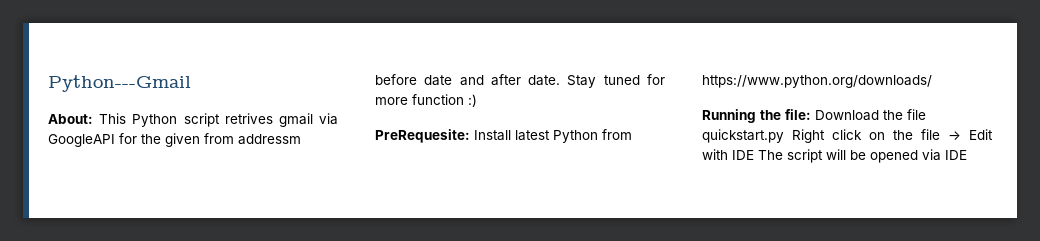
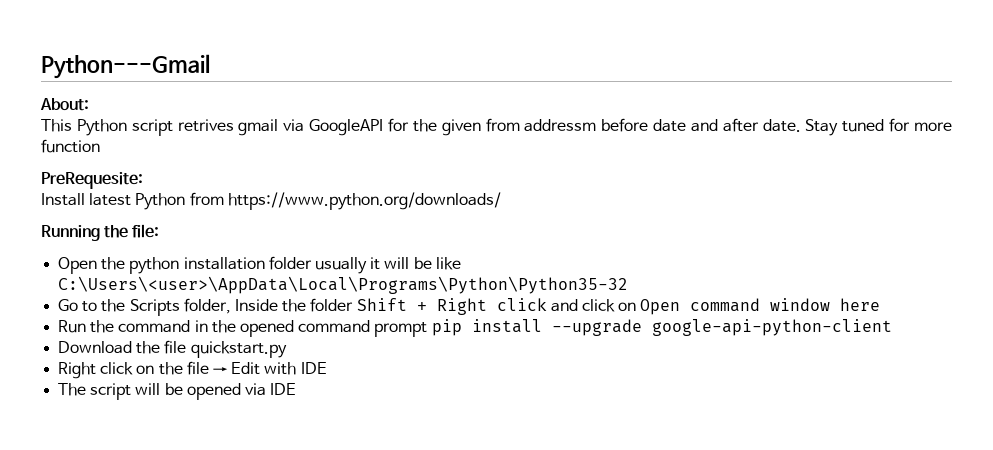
- About: This Python script retrives gmail via GoogleAPI for the given from addressm before date and after date.
+ About:
+ This Python script retrives gmail via GoogleAPI for the given from addressm before date and after date.
- Stay tuned for more function :)
+ Stay tuned for more function
- PreRequesite: Install latest Python from https://www.python.org/downloads/
+ PreRequesite:
+ Install latest Python from https://www.python.org/downloads/
- Running the file: Download the file quickstart.py Right click on the file → Edit with IDE The script will be opened via IDE
+ Running the file:
+ Open the python installation folder usually it will be like C:\Users\<user>\AppData\Local\Programs\Python\Python35-32
+ Go to the Scripts folder, Inside the folder Shift + Right click and click on Open command window here
+ Run the command in the opened command prompt pip install --upgrade google-api-python-client
+ Download the file quickstart.py
+ Right click on the file → Edit with IDE
+ The script will be opened via IDE

